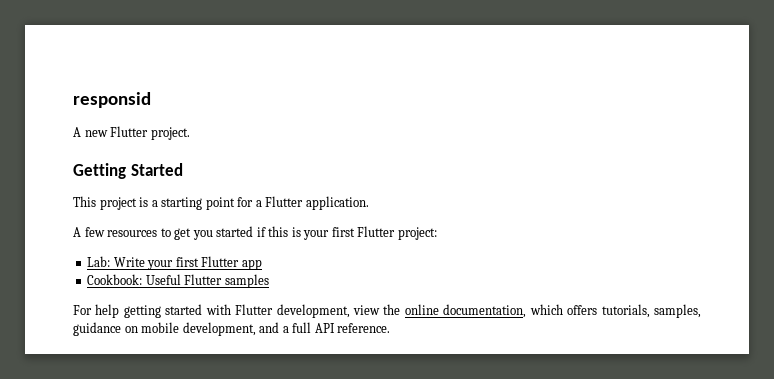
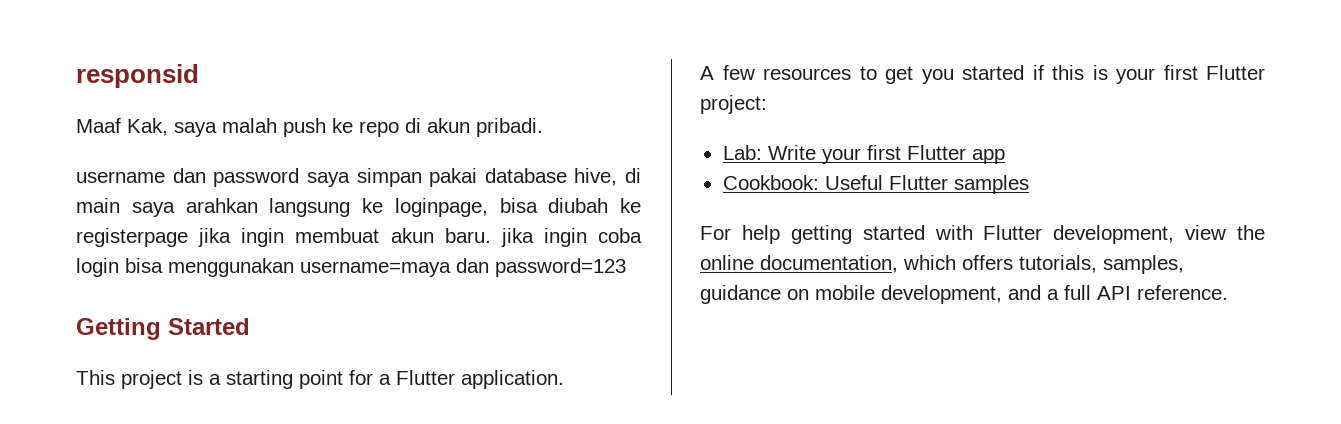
- A new Flutter project.
+ Maaf Kak, saya malah push ke repo di akun pribadi.
+ username dan password saya simpan pakai database hive, di main saya arahkan langsung ke loginpage, bisa diubah ke registerpage jika ingin membuat akun baru. jika ingin coba login bisa menggunakan username=maya dan password=123

